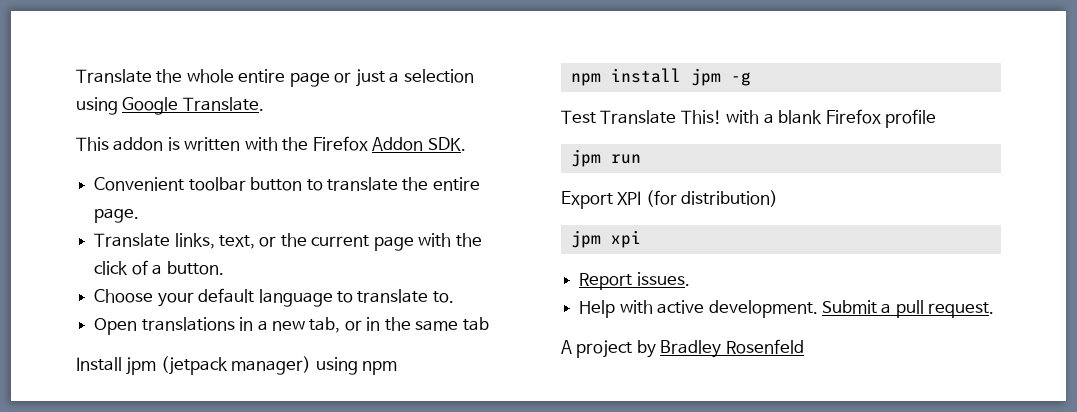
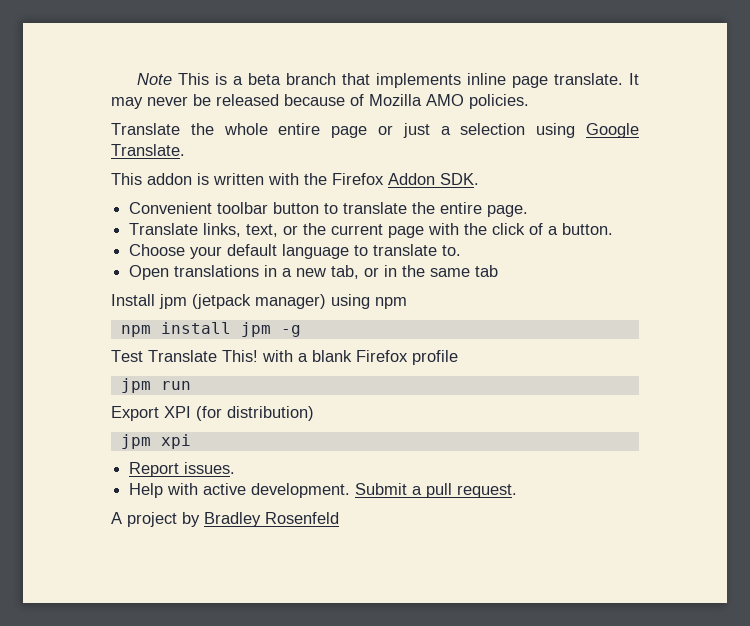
+ Note This is a beta branch that implements inline page translate. It may never be released because of Mozilla AMO policies.

